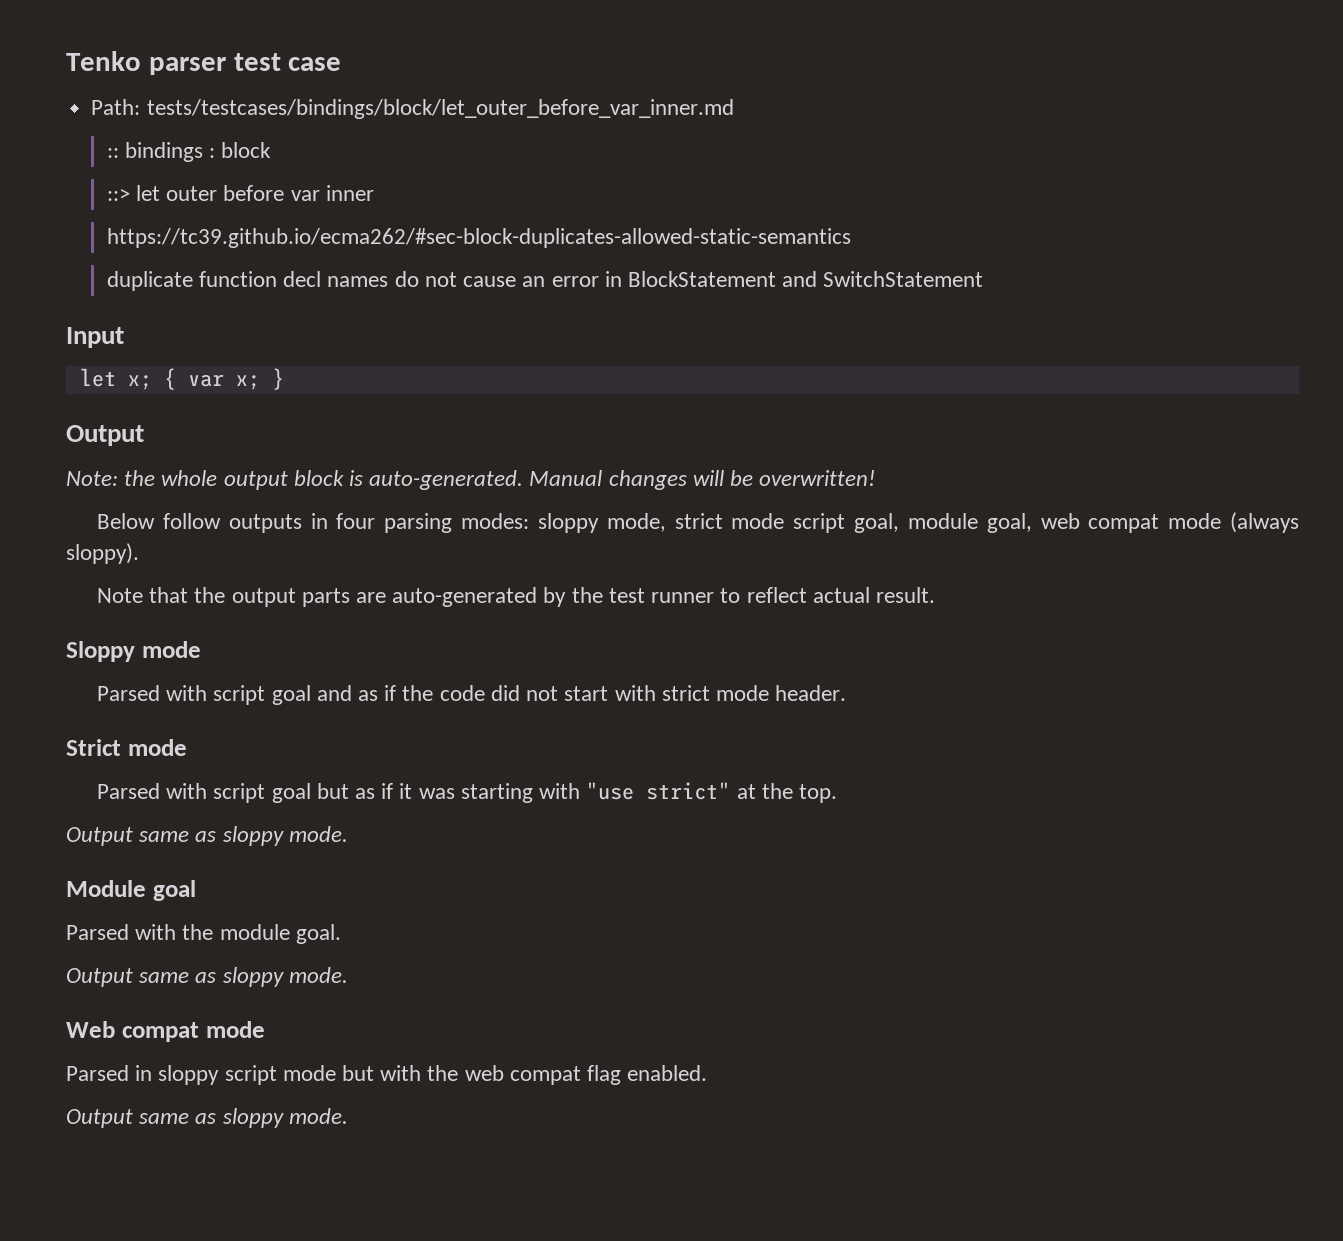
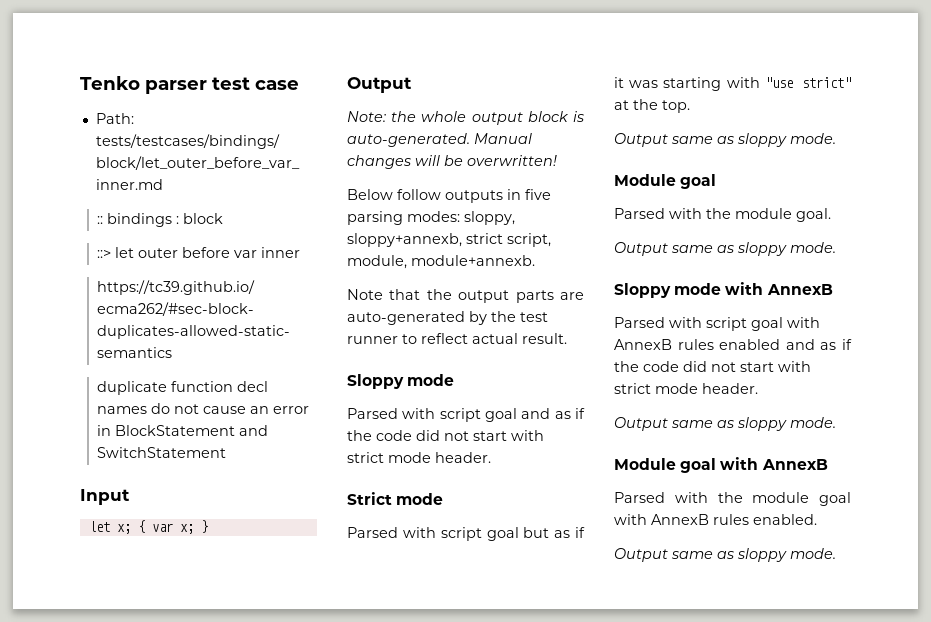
- Below follow outputs in four parsing modes: sloppy mode, strict mode script goal, module goal, web compat mode (always sloppy).
+ Below follow outputs in five parsing modes: sloppy, sloppy+annexb, strict script, module, module+annexb.
- Web compat mode
- Parsed in sloppy script mode but with the web compat flag enabled.
+ Sloppy mode with AnnexB
+ Parsed with script goal with AnnexB rules enabled and as if the code did not start with strict mode header.
+ Output same as sloppy mode.
+ Module goal with AnnexB
+ Parsed with the module goal with AnnexB rules enabled.

